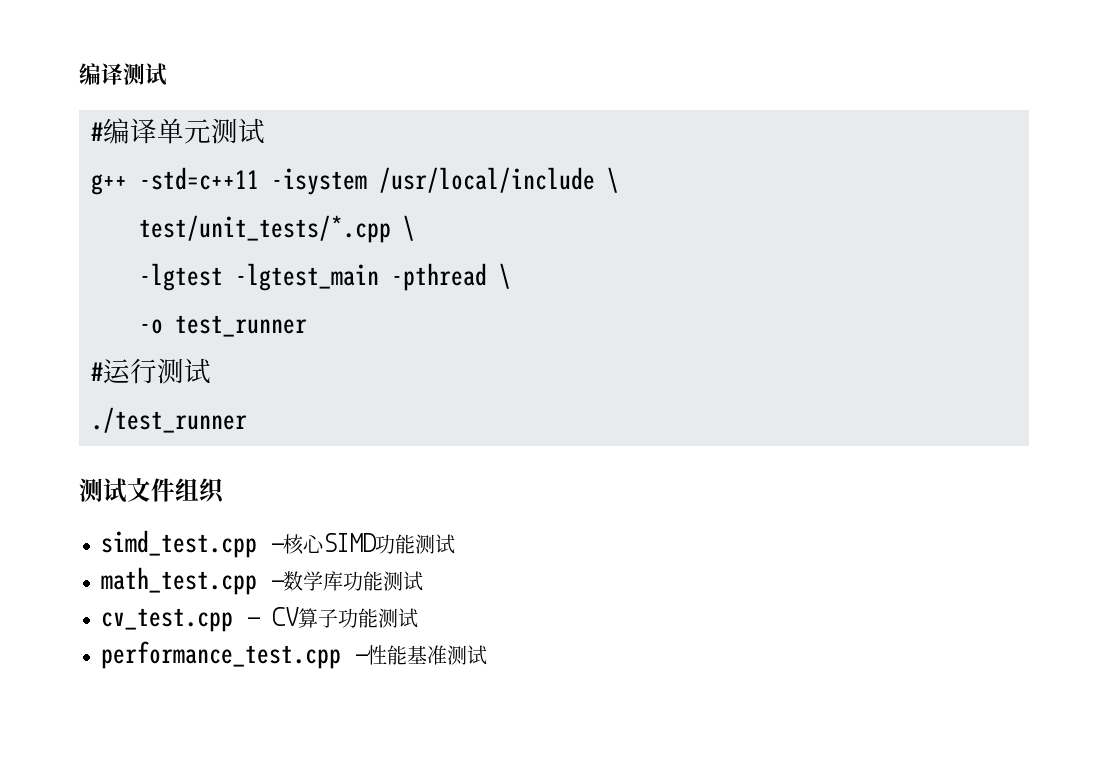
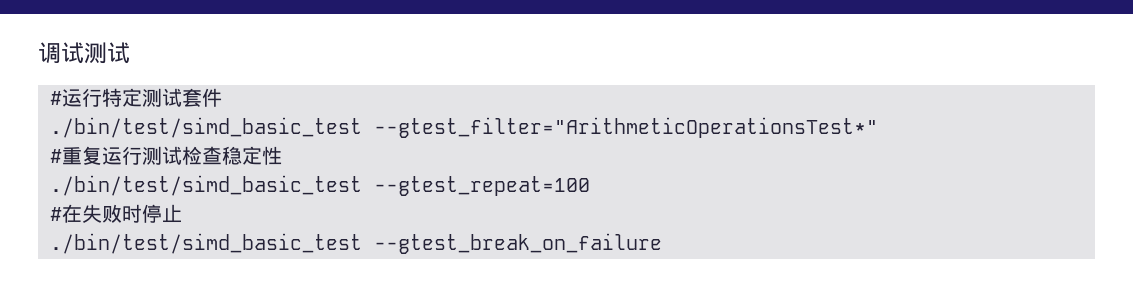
- 编译测试
+ 调试测试
- #编译单元测试
- g++ -std=c++11 -isystem /usr/local/include \
- test/unit_tests/*.cpp \
- -lgtest -lgtest_main -pthread \
- -o test_runner
- #运行测试
- ./test_runner
- 测试文件组织
- simd_test.cpp -核心SIMD功能测试
- math_test.cpp -数学库功能测试
- cv_test.cpp - CV算子功能测试
- performance_test.cpp -性能基准测试
+ #运行特定测试套件
+ ./bin/test/simd_basic_test --gtest_filter="ArithmeticOperationsTest*"
+ #重复运行测试检查稳定性
+ ./bin/test/simd_basic_test --gtest_repeat=100
+ #在失败时停止
+ ./bin/test/simd_basic_test --gtest_break_on_failure

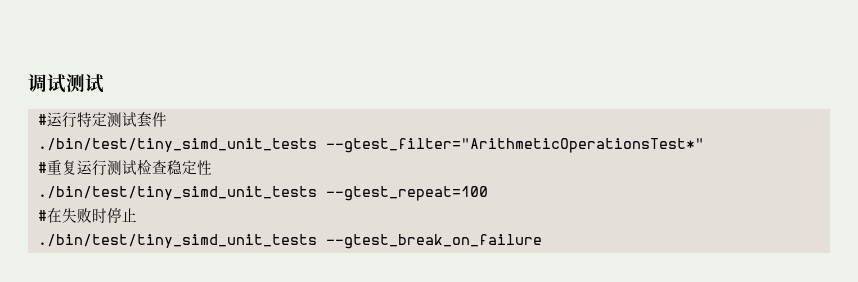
- ./bin/test/simd_basic_test --gtest_filter="ArithmeticOperationsTest*"
+ ./bin/test/tiny_simd_unit_tests --gtest_filter="ArithmeticOperationsTest*"
- ./bin/test/simd_basic_test --gtest_repeat=100
+ ./bin/test/tiny_simd_unit_tests --gtest_repeat=100
- ./bin/test/simd_basic_test --gtest_break_on_failure
+ ./bin/test/tiny_simd_unit_tests --gtest_break_on_failure

